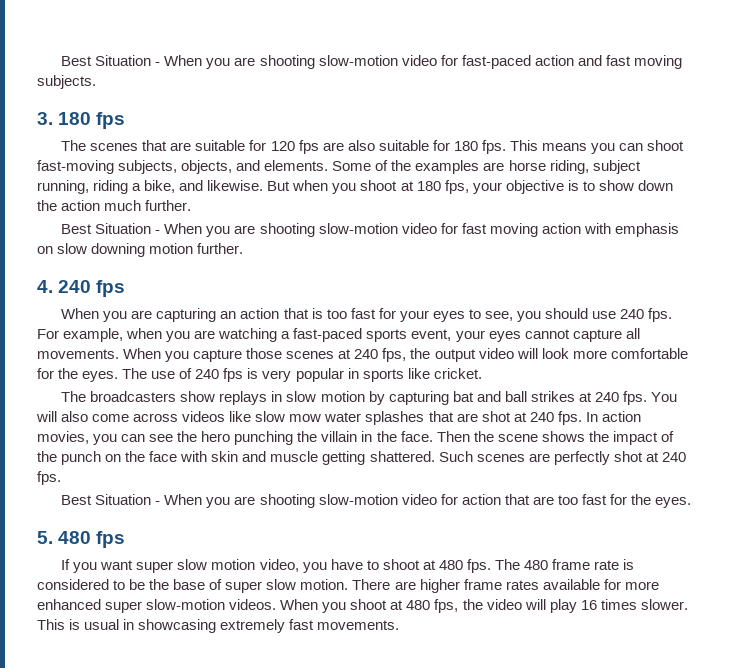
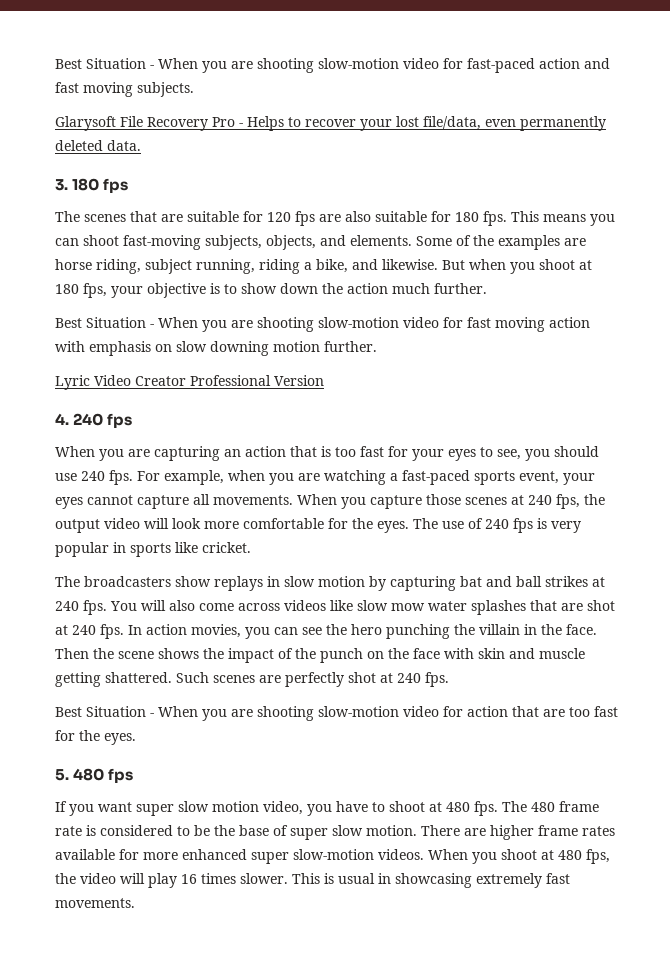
+ Glarysoft File Recovery Pro - Helps to recover your lost file/data, even permanently deleted data.
+ Lyric Video Creator Professional Version

